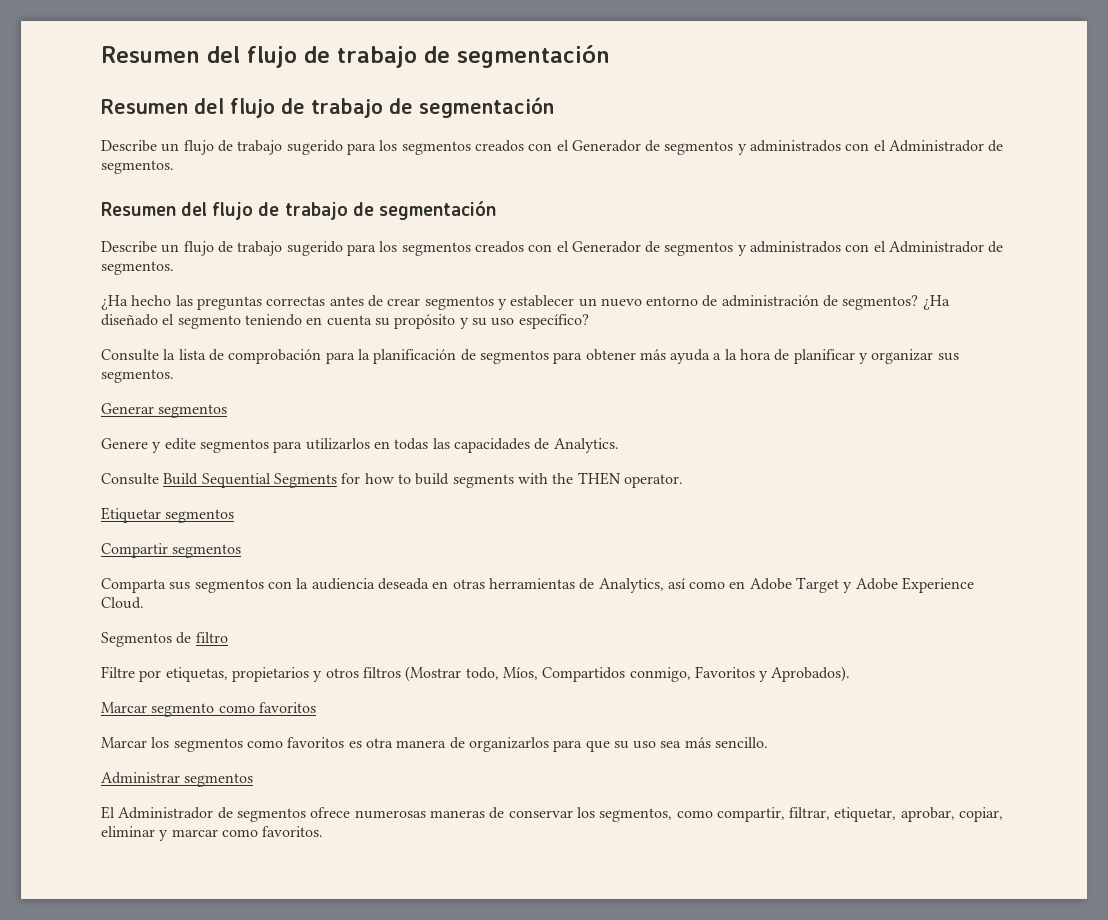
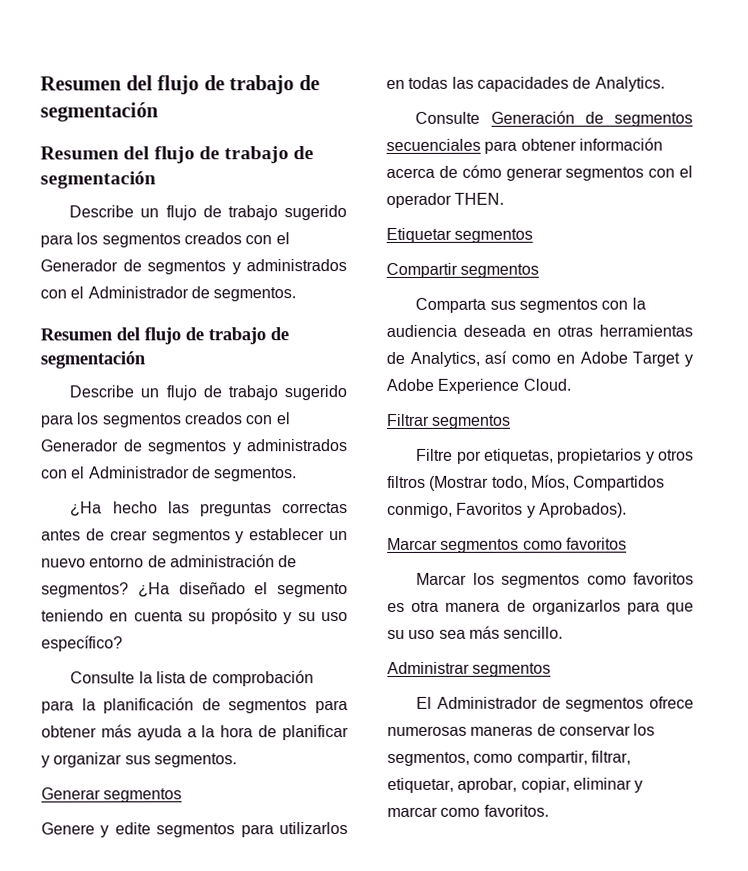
- Consulte Build Sequential Segments for how to build segments with the THEN operator.
+ Consulte Generación de segmentos secuenciales para obtener información acerca de cómo generar segmentos con el operador THEN.
- Segmentos de filtro
+ Filtrar segmentos
- Marcar segmento como favoritos
+ Marcar segmentos como favoritos

